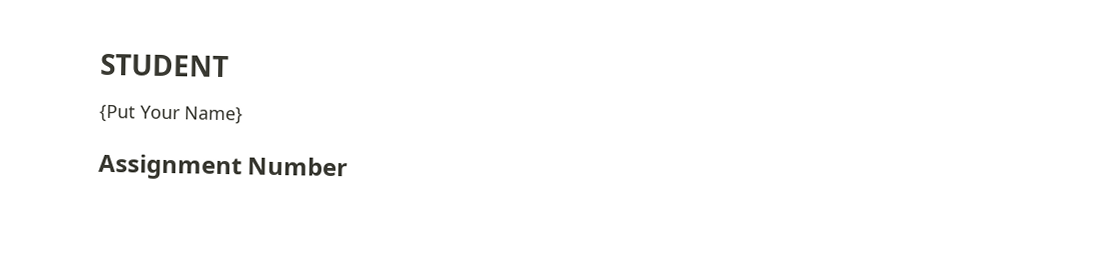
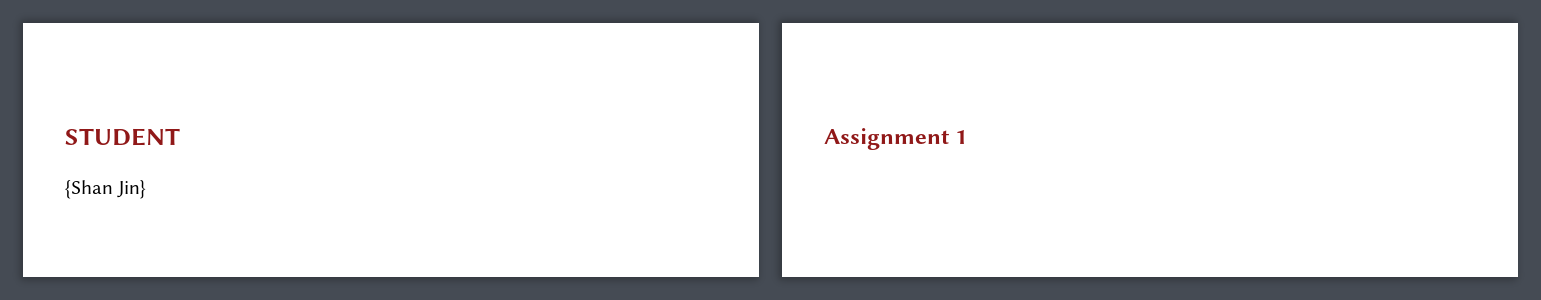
- {Put Your Name}
+ {Shan Jin}
- Assignment Number
+ Assignment 1

